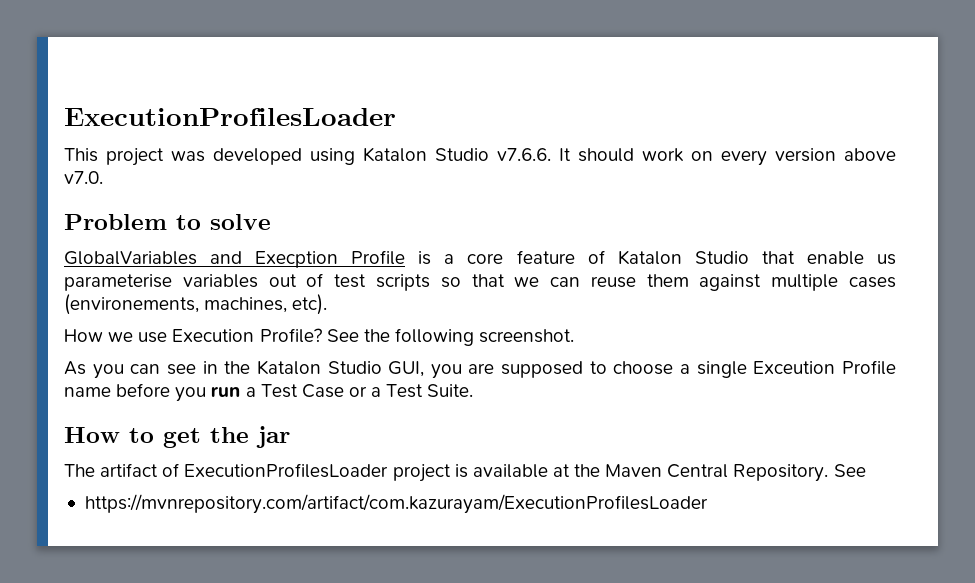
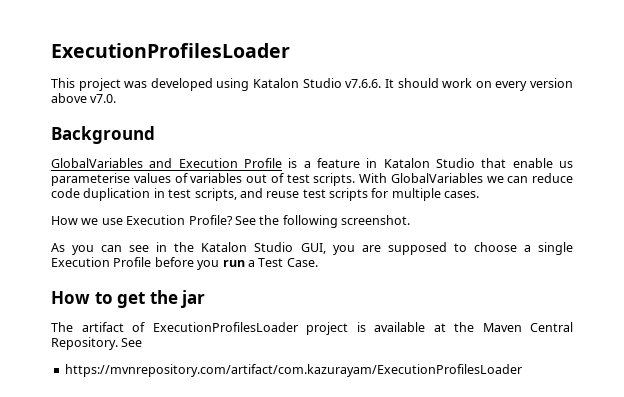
- Problem to solve
+ Background
- GlobalVariables and Execption Profile is a core feature of Katalon Studio that enable us parameterise variables out of test scripts so that we can reuse them against multiple cases (environements, machines, etc).
+ GlobalVariables and Execution Profile is a feature in Katalon Studio that enable us parameterise values of variables out of test scripts. With GlobalVariables we can reduce code duplication in test scripts, and reuse test scripts for multiple cases.
- As you can see in the Katalon Studio GUI, you are supposed to choose a single Exceution Profile name before you run a Test Case or a Test Suite.
+ As you can see in the Katalon Studio GUI, you are supposed to choose a single Execution Profile before you run a Test Case.

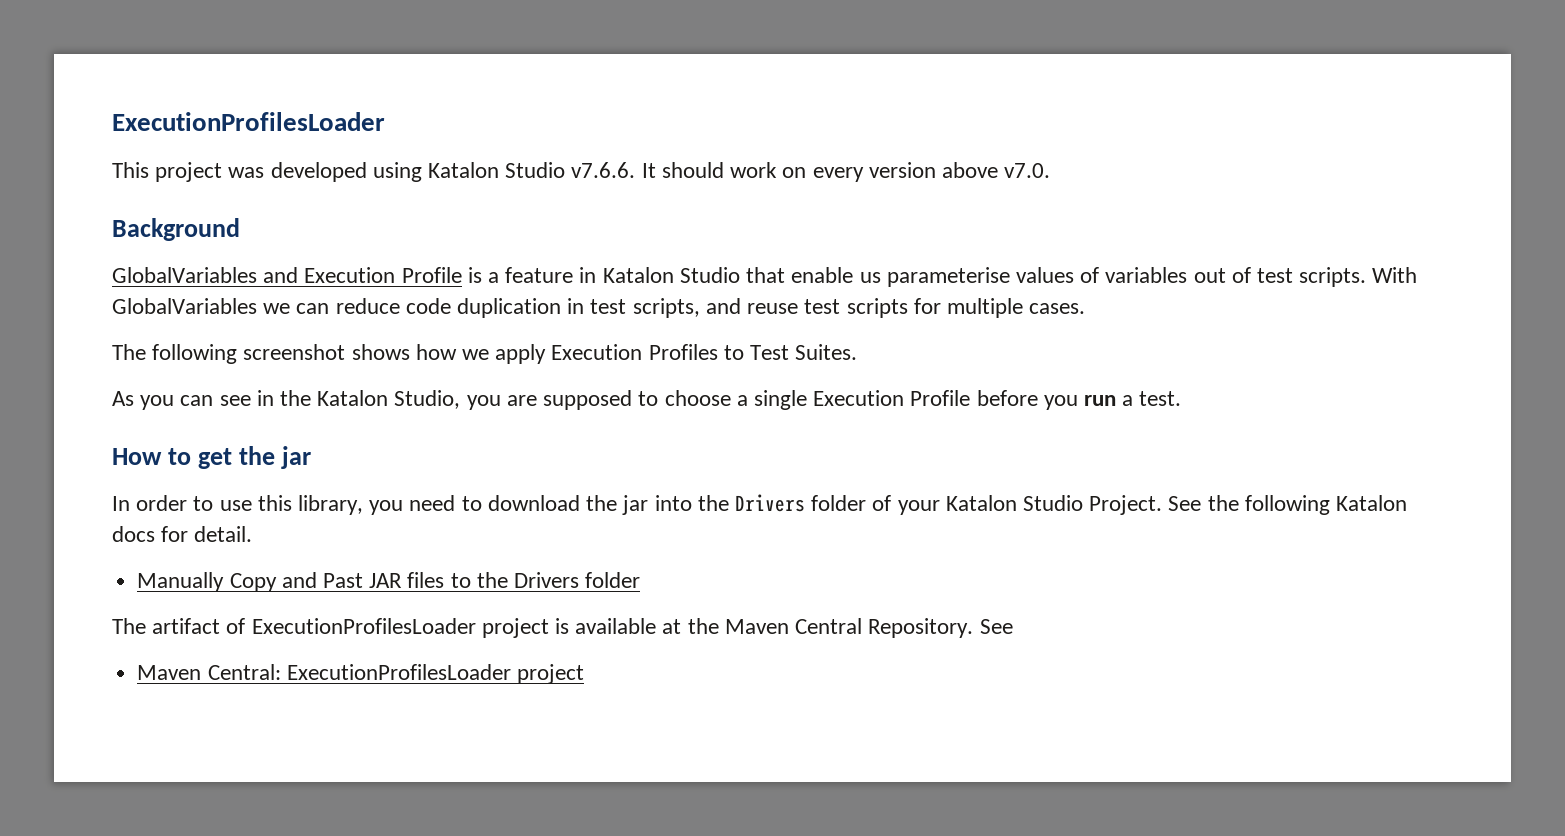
- How we use Execution Profile? See the following screenshot.
+ The following screenshot shows how we apply Execution Profiles to Test Suites.
- As you can see in the Katalon Studio GUI, you are supposed to choose a single Execution Profile before you run a Test Case.
+ As you can see in the Katalon Studio, you are supposed to choose a single Execution Profile before you run a test.
+ In order to use this library, you need to download the jar into the Drivers folder of your Katalon Studio Project. See the following Katalon docs for detail.
+ Manually Copy and Past JAR files to the Drivers folder
- https://mvnrepository.com/artifact/com.kazurayam/ExecutionProfilesLoader
+ Maven Central: ExecutionProfilesLoader project

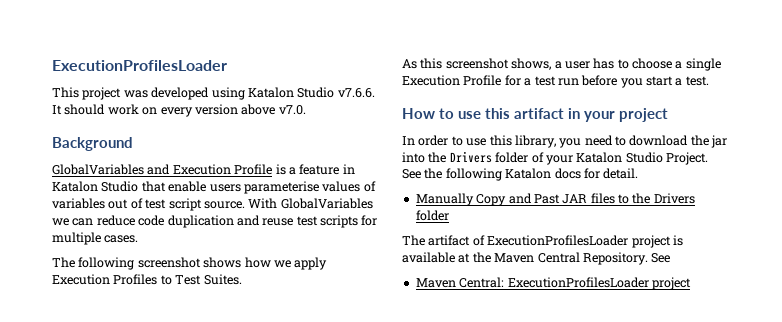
- GlobalVariables and Execution Profile is a feature in Katalon Studio that enable us parameterise values of variables out of test scripts.
+ GlobalVariables and Execution Profile is a feature in Katalon Studio that enable users parameterise values of variables out of test script source.
- With GlobalVariables we can reduce code duplication in test scripts, and reuse test scripts for multiple cases.
+ With GlobalVariables we can reduce code duplication and reuse test scripts for multiple cases.
- As you can see in the Katalon Studio, you are supposed to choose a single Execution Profile before you run a test.
+ As this screenshot shows, a user has to choose a single Execution Profile for a test run before you start a test.
- How to get the jar
+ How to use this artifact in your project

